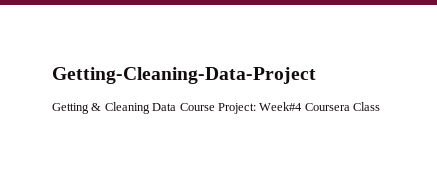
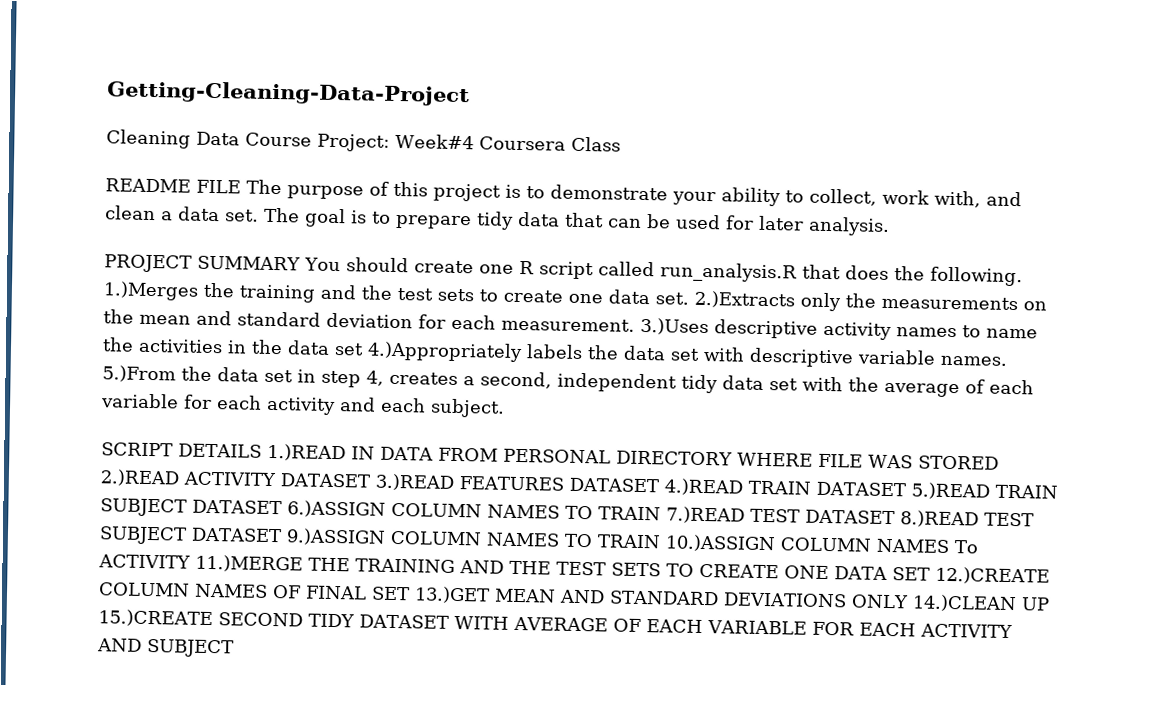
- Getting & Cleaning Data Course Project: Week#4 Coursera Class
+ Cleaning Data Course Project: Week#4 Coursera Class
+ README FILE The purpose of this project is to demonstrate your ability to collect, work with, and clean a data set. The goal is to prepare tidy data that can be used for later analysis.
+ PROJECT SUMMARY You should create one R script called run_analysis.R that does the following. 1.)Merges the training and the test sets to create one data set. 2.)Extracts only the measurements on the mean and standard deviation for each measurement. 3.)Uses descriptive activity names to name the activities in the data set 4.)Appropriately labels the data set with descriptive variable names. 5.)From the data set in step 4, creates a second, independent tidy data set with the average of each variable for each activity and each subject.
+ SCRIPT DETAILS 1.)READ IN DATA FROM PERSONAL DIRECTORY WHERE FILE WAS STORED 2.)READ ACTIVITY DATASET 3.)READ FEATURES DATASET 4.)READ TRAIN DATASET 5.)READ TRAIN SUBJECT DATASET 6.)ASSIGN COLUMN NAMES TO TRAIN 7.)READ TEST DATASET 8.)READ TEST SUBJECT DATASET 9.)ASSIGN COLUMN NAMES TO TRAIN 10.)ASSIGN COLUMN NAMES To ACTIVITY 11.)MERGE THE TRAINING AND THE TEST SETS TO CREATE ONE DATA SET 12.)CREATE COLUMN NAMES OF FINAL SET 13.)GET MEAN AND STANDARD DEVIATIONS ONLY 14.)CLEAN UP 15.)CREATE SECOND TIDY DATASET WITH AVERAGE OF EACH VARIABLE FOR EACH ACTIVITY AND SUBJECT

